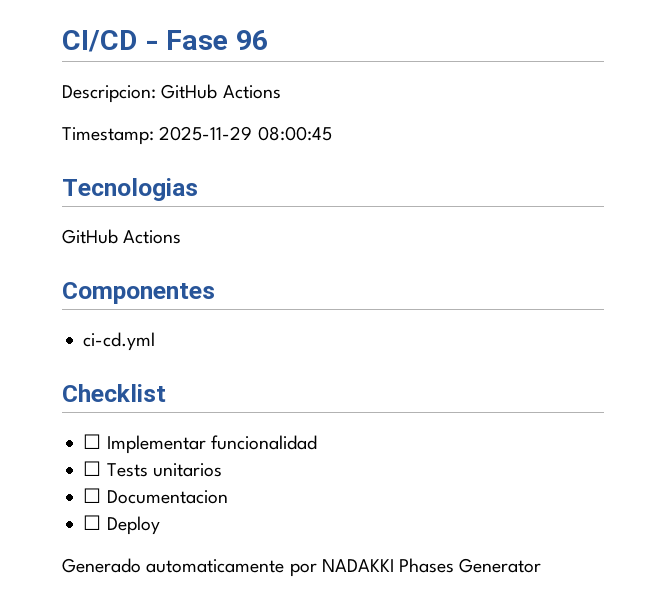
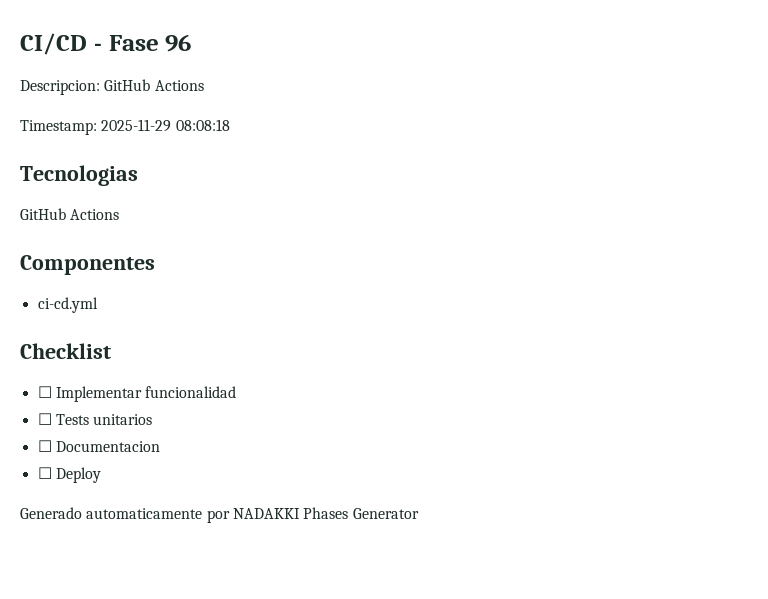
- Timestamp: 2025-11-29 08:00:45
+ Timestamp: 2025-11-29 08:08:18

